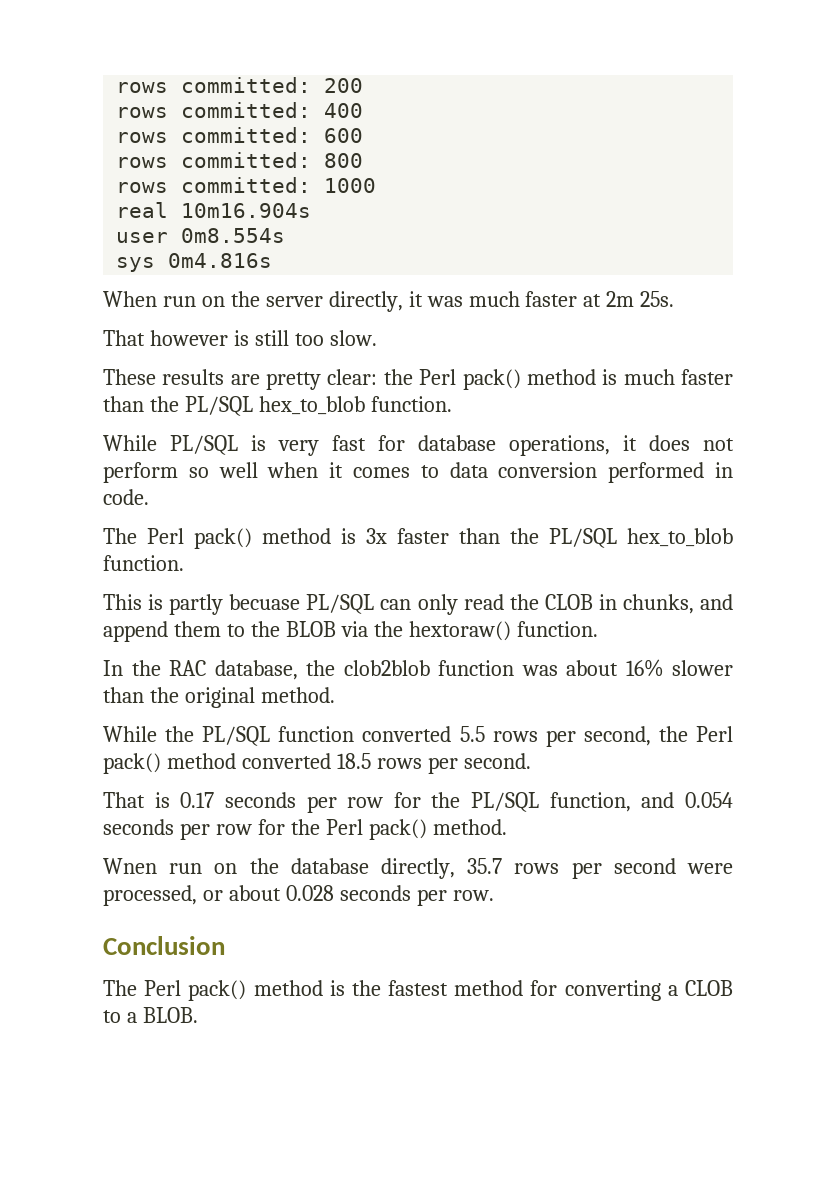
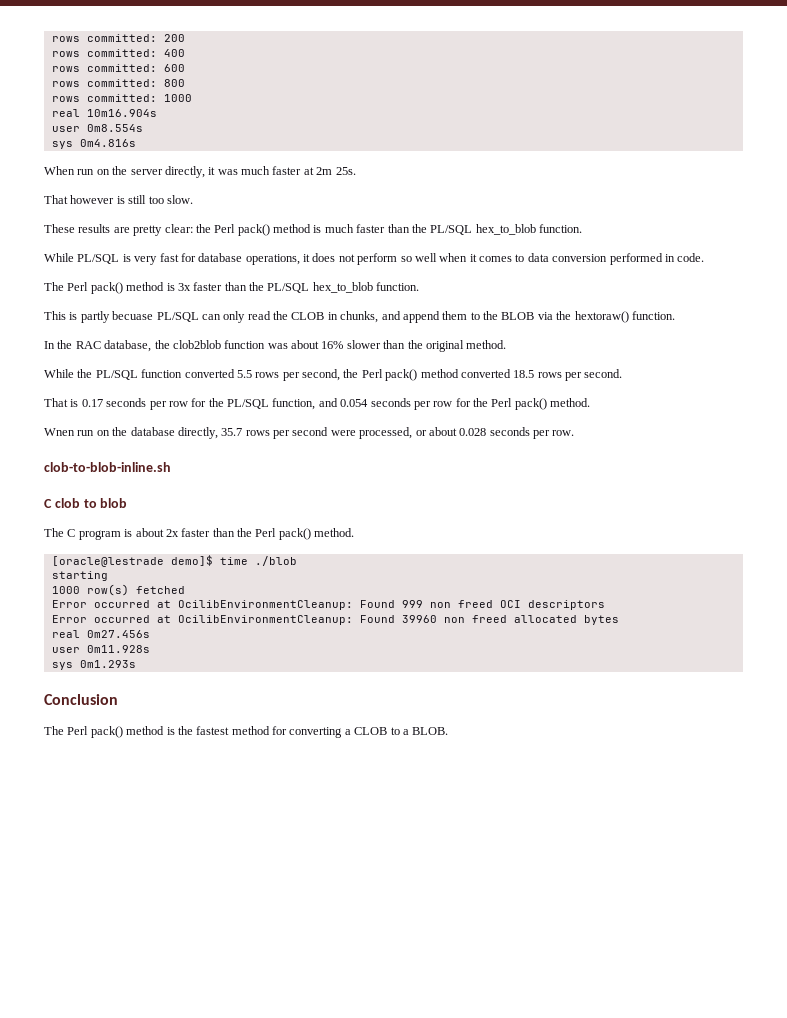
+ clob-to-blob-inline.sh
+ C clob to blob
+ The C program is about 2x faster than the Perl pack() method.
+ [oracle@lestrade demo]$ time ./blob
+ starting
+ 1000 row(s) fetched
+ Error occurred at OcilibEnvironmentCleanup: Found 999 non freed OCI descriptors
+ Error occurred at OcilibEnvironmentCleanup: Found 39960 non freed allocated bytes
+ real 0m27.456s
+ user 0m11.928s
+ sys 0m1.293s

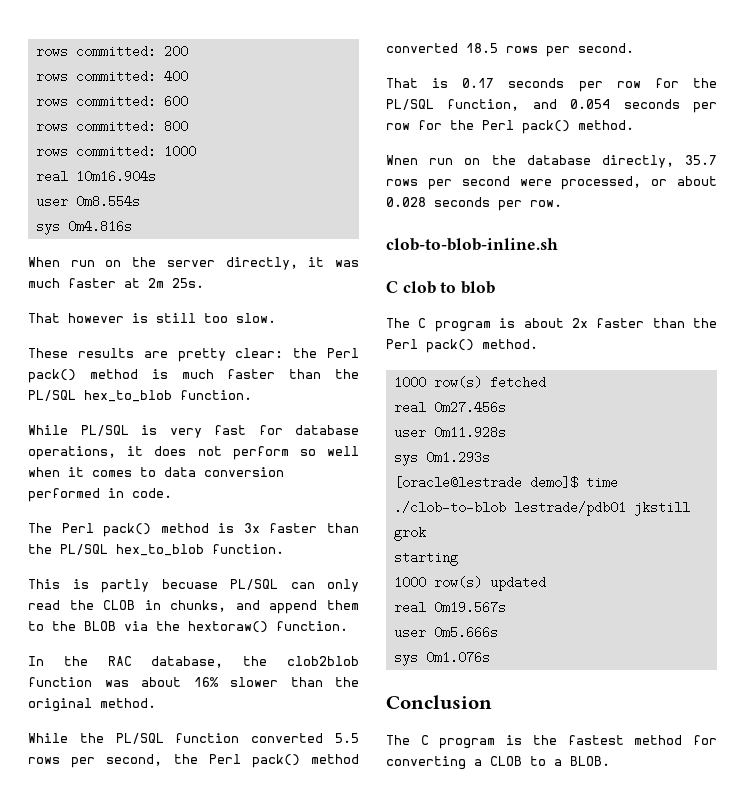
- [oracle@lestrade demo]$ time ./blob
- starting
  1000 row(s) fetched
- Error occurred at OcilibEnvironmentCleanup: Found 999 non freed OCI descriptors
- Error occurred at OcilibEnvironmentCleanup: Found 39960 non freed allocated bytes
+ [oracle@lestrade demo]$ time ./clob-to-blob lestrade/pdb01 jkstill grok
+ starting
+ 1000 row(s) updated
+ real 0m19.567s
+ user 0m5.666s
+ sys 0m1.076s
- The Perl pack() method is the fastest method for converting a CLOB to a BLOB.
+ The C program is the fastest method for converting a CLOB to a BLOB.

